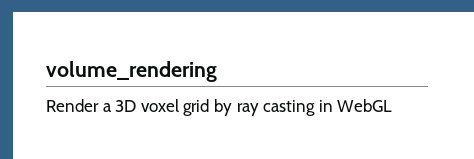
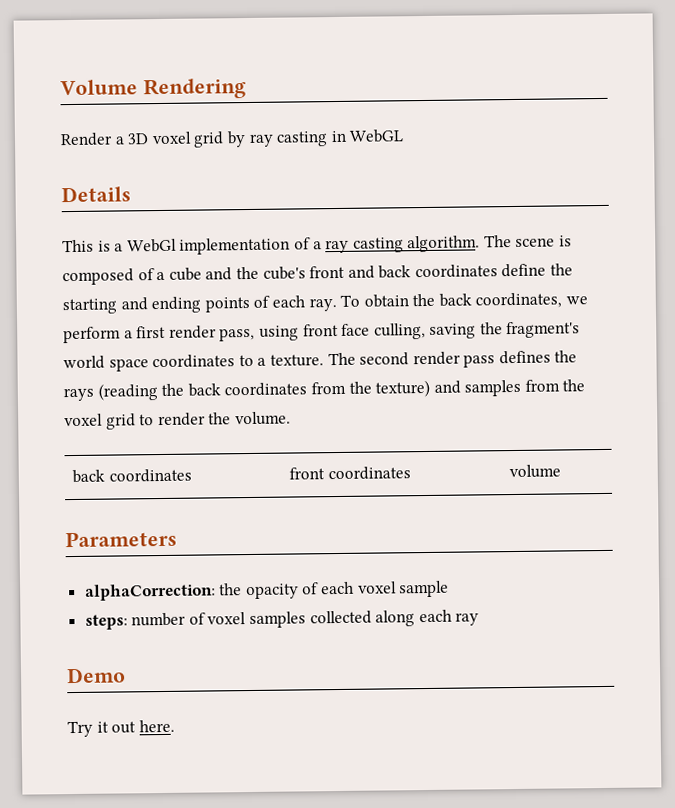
- volume_rendering
+ Volume Rendering
+ Details
+ This is a WebGl implementation of a ray casting algorithm. The scene is composed of a cube and the cube's front and back coordinates define the starting and ending points of each ray. To obtain the back coordinates, we perform a first render pass, using front face culling, saving the fragment's world space coordinates to a texture. The second render pass defines the rays (reading the back coordinates from the texture) and samples from the voxel grid to render the volume.
+ back coordinates | front coordinates | volume
+ Parameters
+ alphaCorrection: the opacity of each voxel sample
+ steps: number of voxel samples collected along each ray
+ Demo
+ Try it out here.

